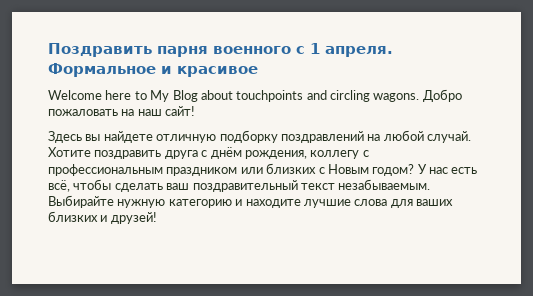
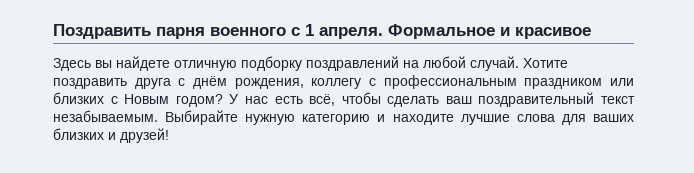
- Welcome here to My Blog about touchpoints and circling wagons. Добро пожаловать на наш сайт!

